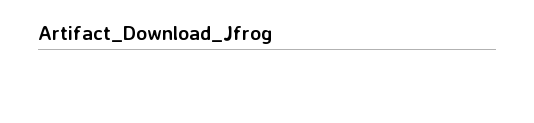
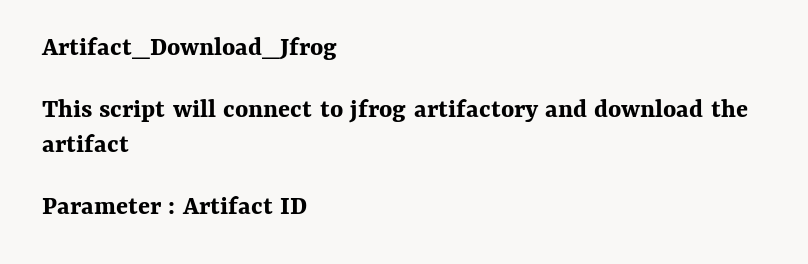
+ This script will connect to jfrog artifactory and download the artifact
+ Parameter : Artifact ID

